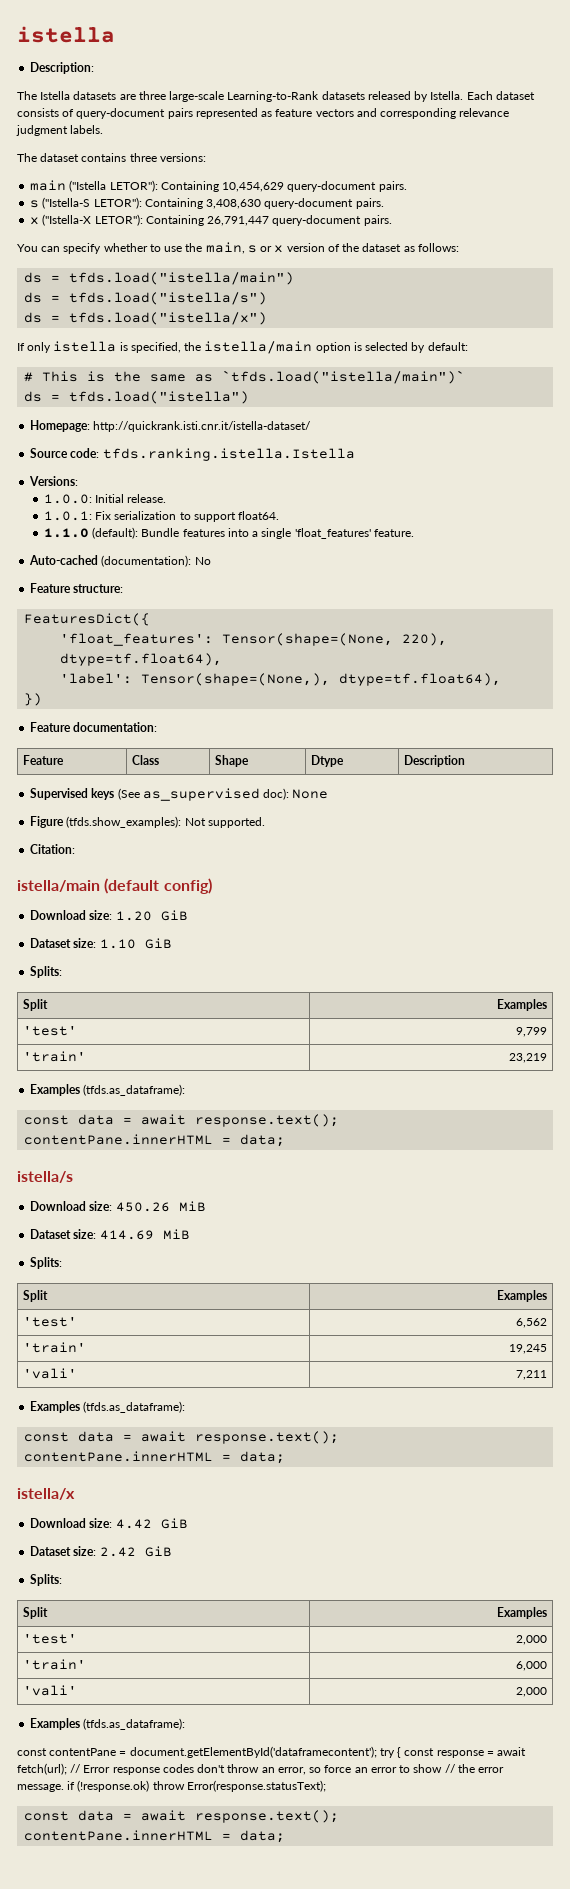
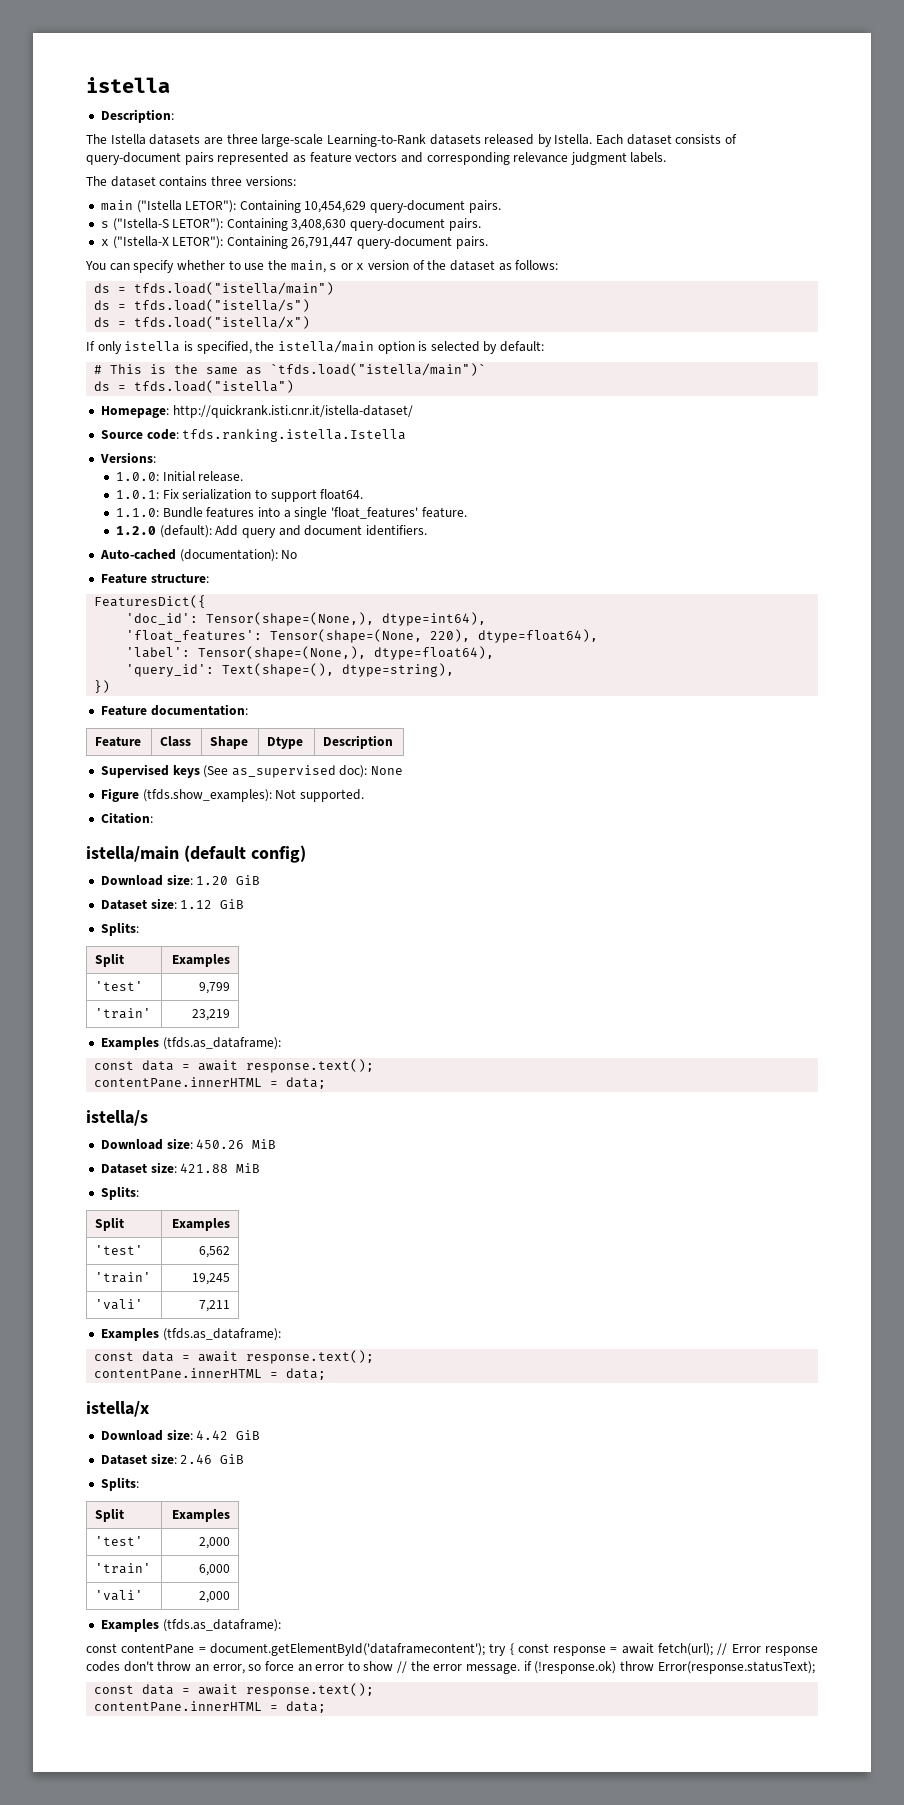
- 1.1.0 (default): Bundle features into a single 'float_features' feature.
+ 1.1.0: Bundle features into a single 'float_features' feature.
+ 1.2.0 (default): Add query and document identifiers.
+ 'doc_id': Tensor(shape=(None,), dtype=int64),
- 'float_features': Tensor(shape=(None, 220), dtype=tf.float64),
+ 'float_features': Tensor(shape=(None, 220), dtype=float64),
- 'label': Tensor(shape=(None,), dtype=tf.float64),
+ 'label': Tensor(shape=(None,), dtype=float64),
+ 'query_id': Text(shape=(), dtype=string),
- Dataset size: 1.10 GiB
+ Dataset size: 1.12 GiB
- Dataset size: 414.69 MiB
+ Dataset size: 421.88 MiB
- Dataset size: 2.42 GiB
+ Dataset size: 2.46 GiB

